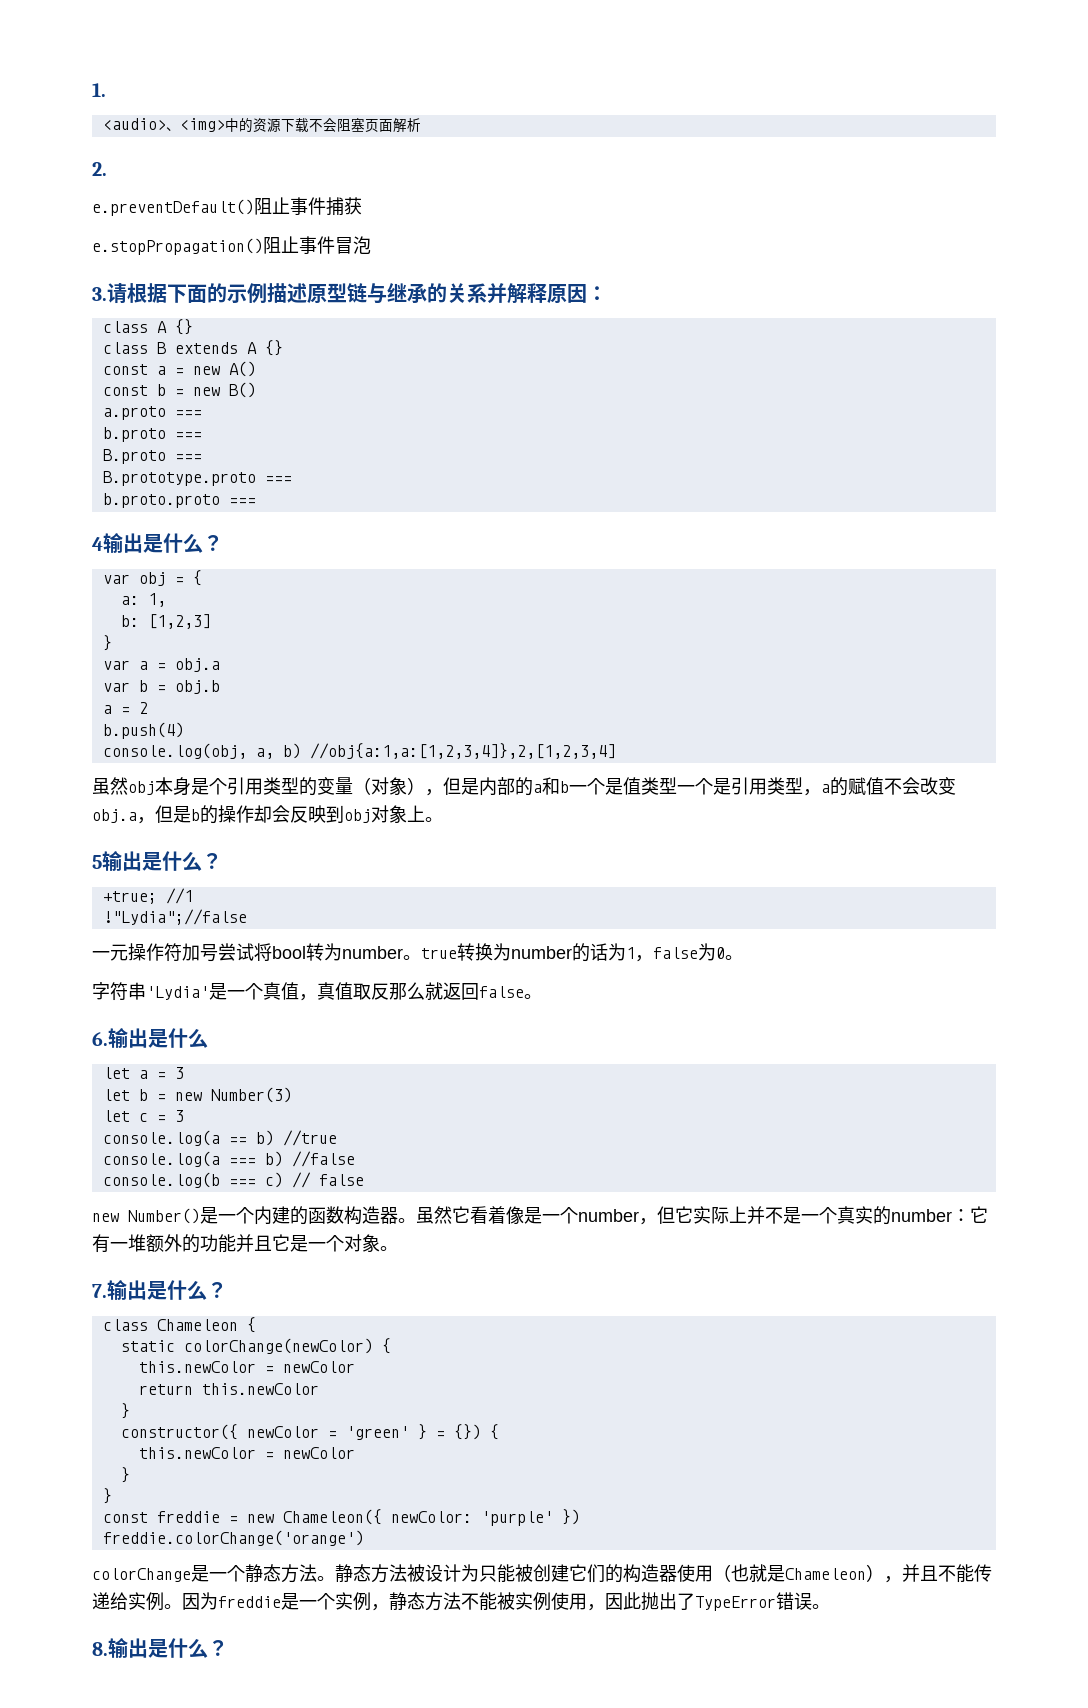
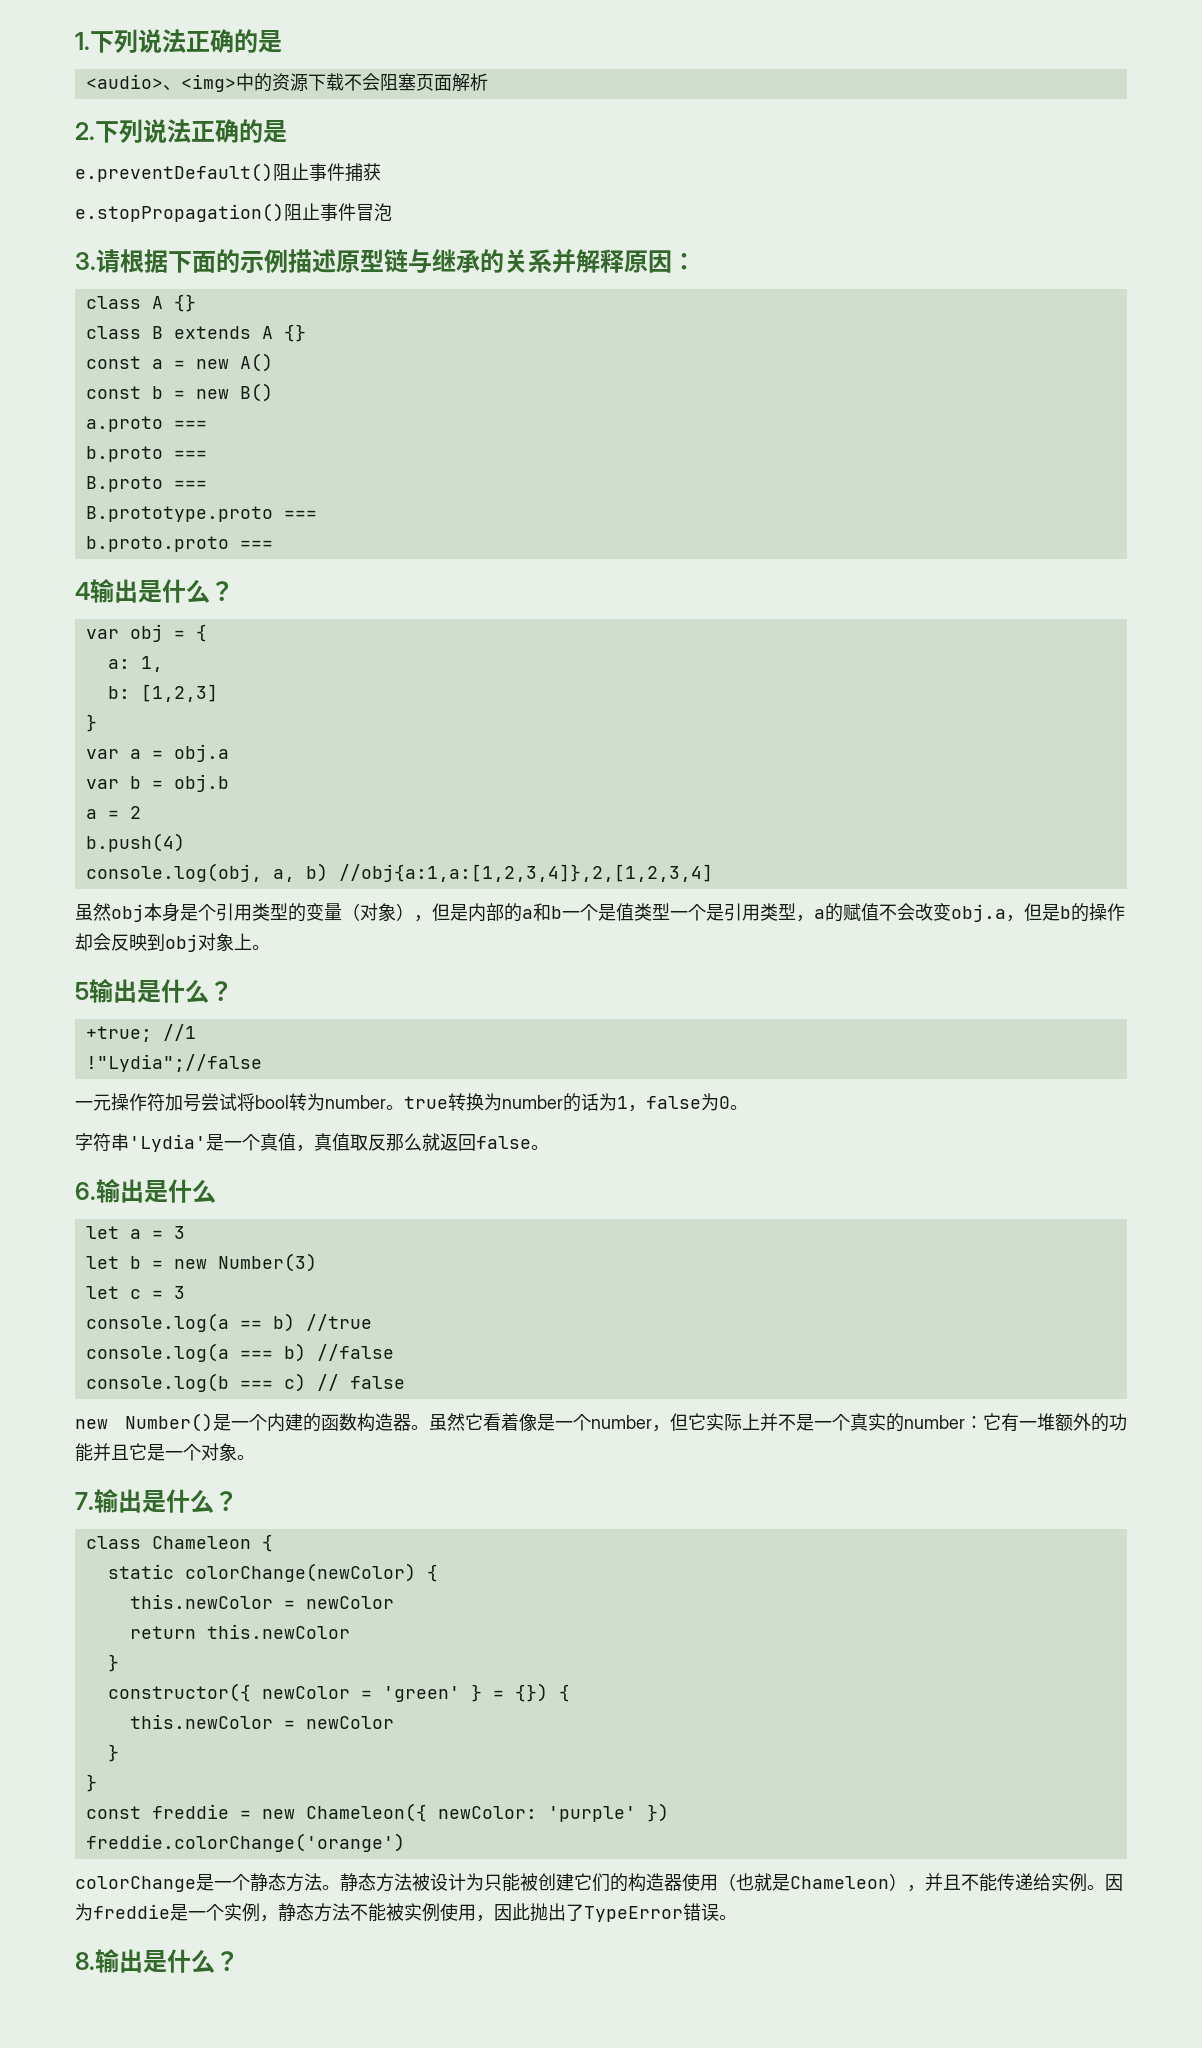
- 1.
+ 1.下列说法正确的是
- 2.
+ 2.下列说法正确的是

